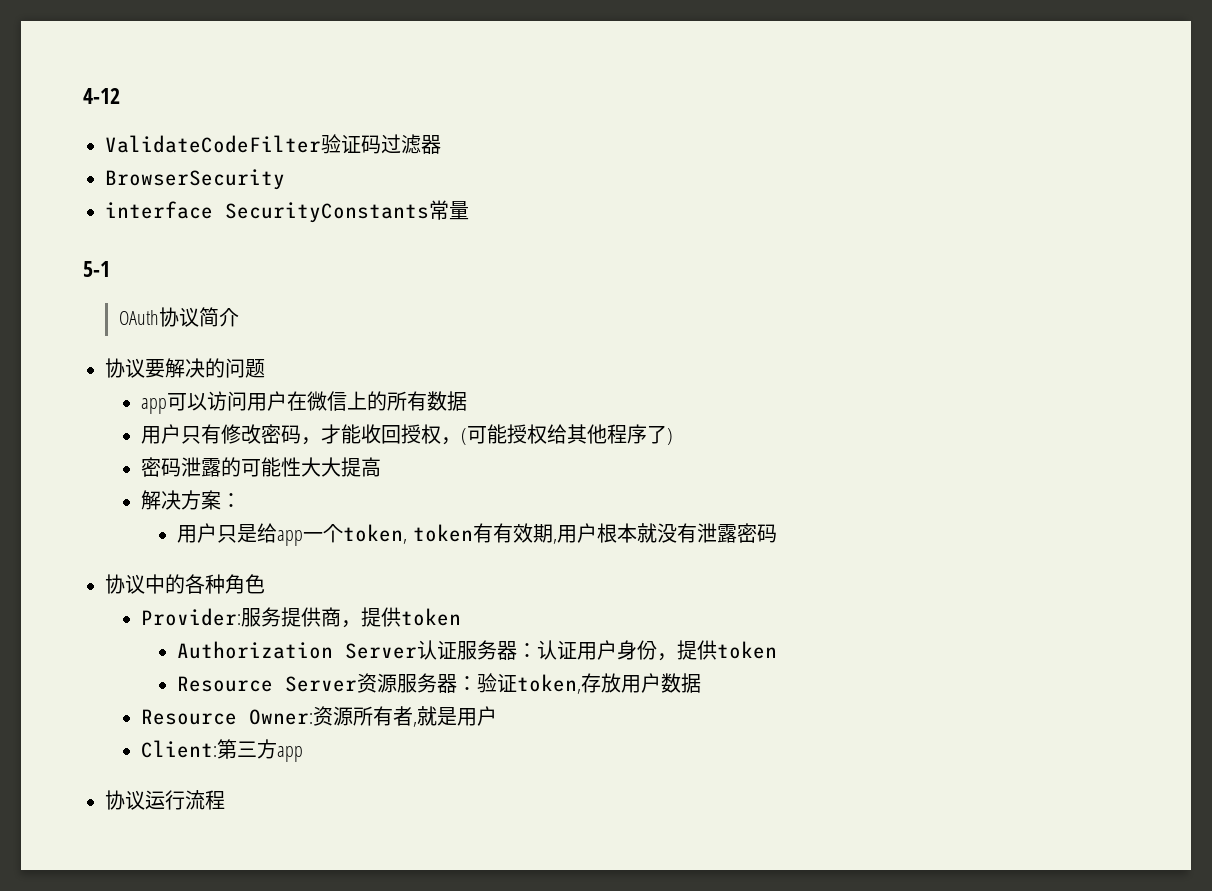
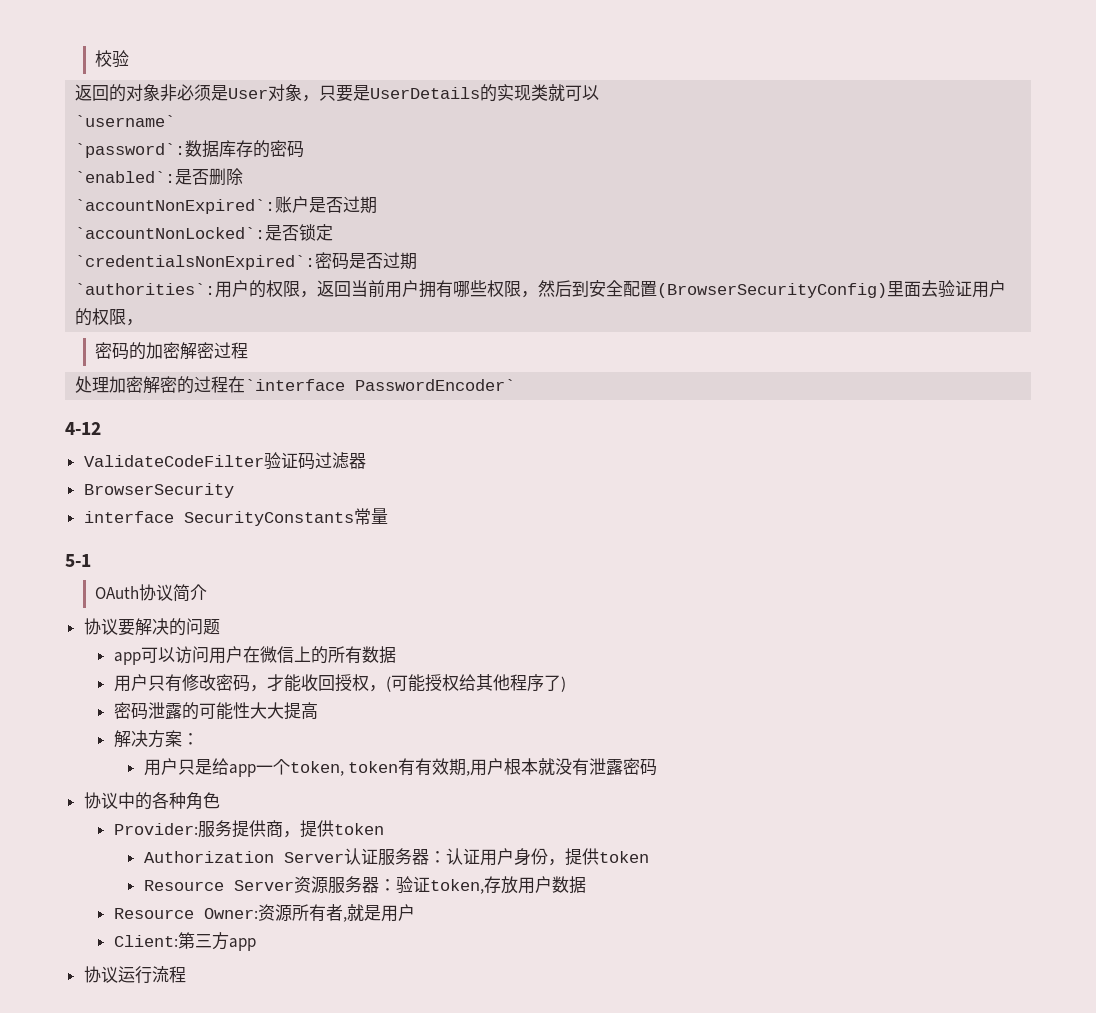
+ 校验
+ 返回的对象非必须是User对象，只要是UserDetails的实现类就可以
+ `username`
+ `password`:数据库存的密码
+ `enabled`:是否删除
+ `accountNonExpired`:账户是否过期
+ `accountNonLocked`:是否锁定
+ `credentialsNonExpired`:密码是否过期
+ `authorities`:用户的权限，返回当前用户拥有哪些权限，然后到安全配置(BrowserSecurityConfig)里面去验证用户的权限，
+ 密码的加密解密过程
+ 处理加密解密的过程在`interface PasswordEncoder`

